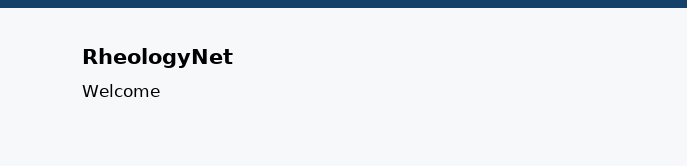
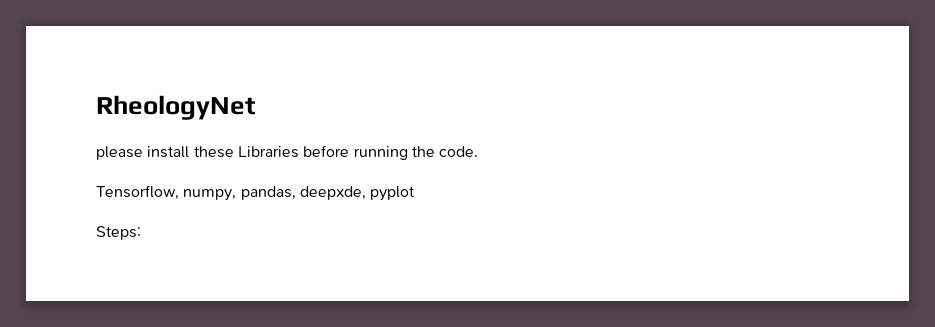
- Welcome
+ please install these Libraries before running the code.
+ Tensorflow, numpy, pandas, deepxde, pyplot
+ Steps:

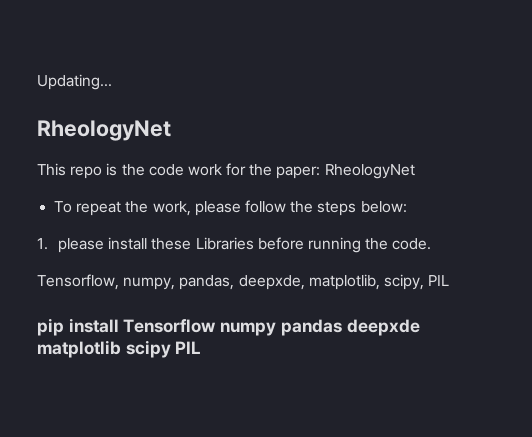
+ Updating...
  RheologyNet
- please install these Libraries before running the code.
+ This repo is the code work for the paper: RheologyNet
+ To repeat the work, please follow the steps below:
+ 1. please install these Libraries before running the code.
- Tensorflow, numpy, pandas, deepxde, pyplot
- Steps:
+ Tensorflow, numpy, pandas, deepxde, matplotlib, scipy, PIL
+ pip install Tensorflow numpy pandas deepxde matplotlib scipy PIL

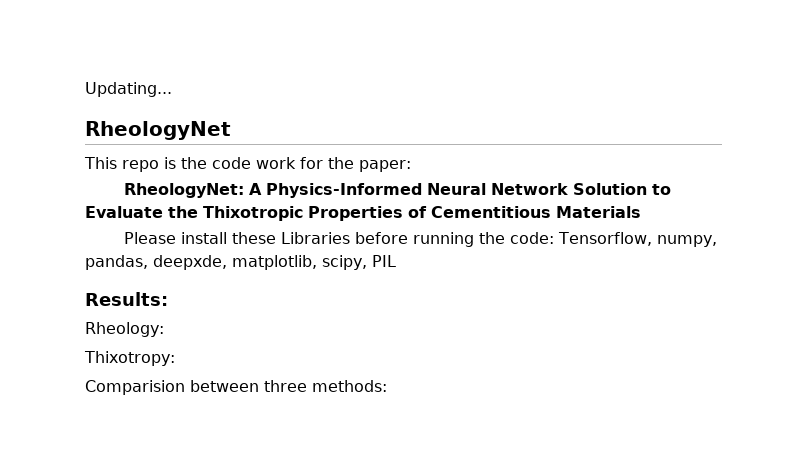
- This repo is the code work for the paper: RheologyNet
- To repeat the work, please follow the steps below:
- 1. please install these Libraries before running the code.
- Tensorflow, numpy, pandas, deepxde, matplotlib, scipy, PIL
+ This repo is the code work for the paper:
+ RheologyNet: A Physics-Informed Neural Network Solution to Evaluate the Thixotropic Properties of Cementitious Materials
+ Please install these Libraries before running the code: Tensorflow, numpy, pandas, deepxde, matplotlib, scipy, PIL
- pip install Tensorflow numpy pandas deepxde matplotlib scipy PIL
+ Results:
+ Rheology:
+ Thixotropy:
+ Comparision between three methods:

